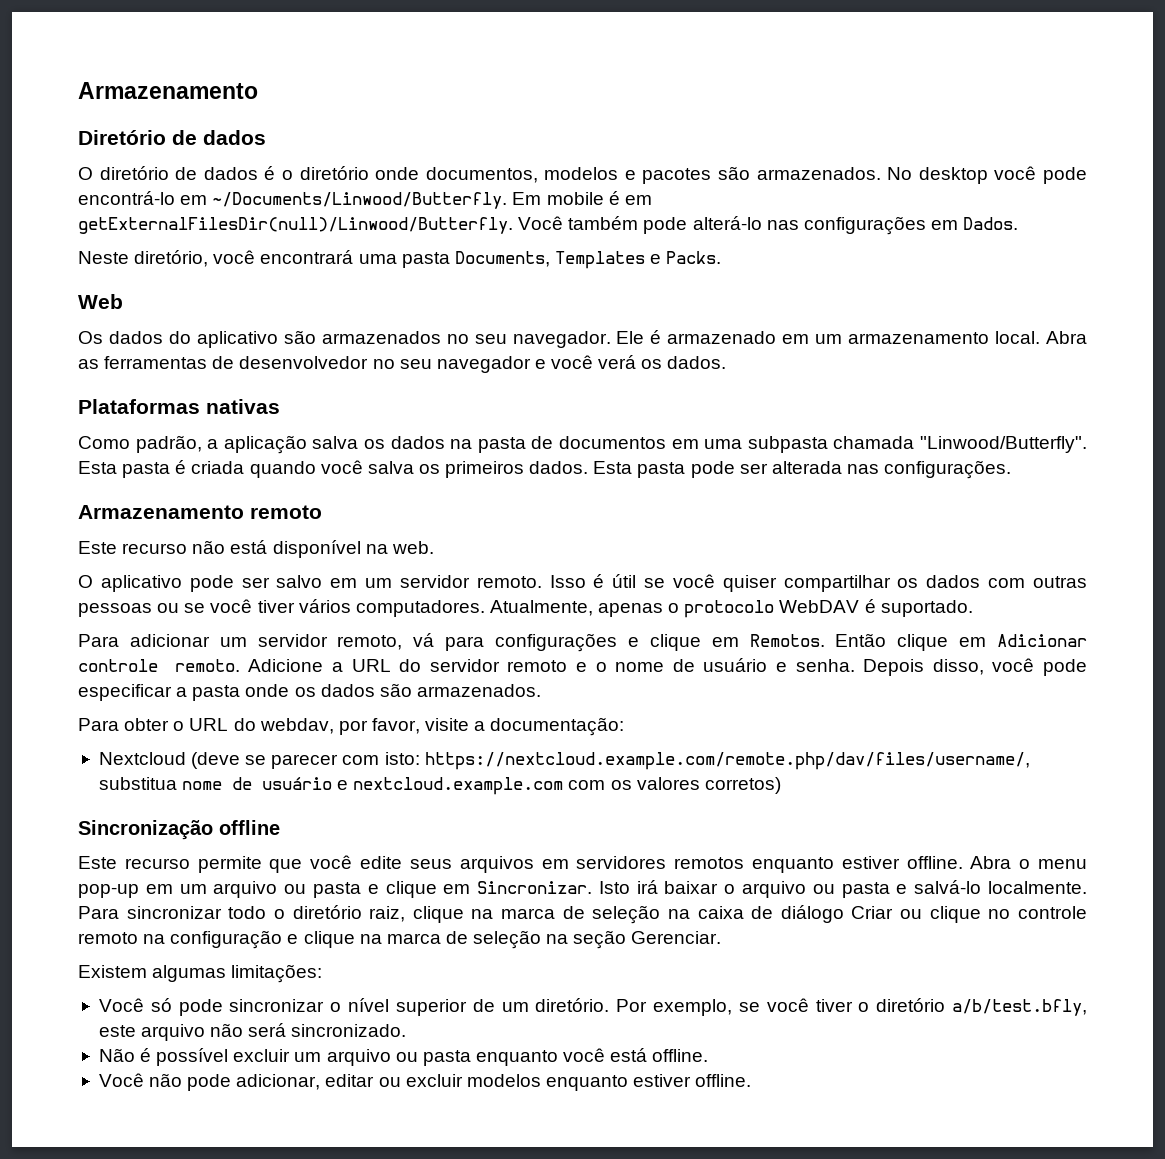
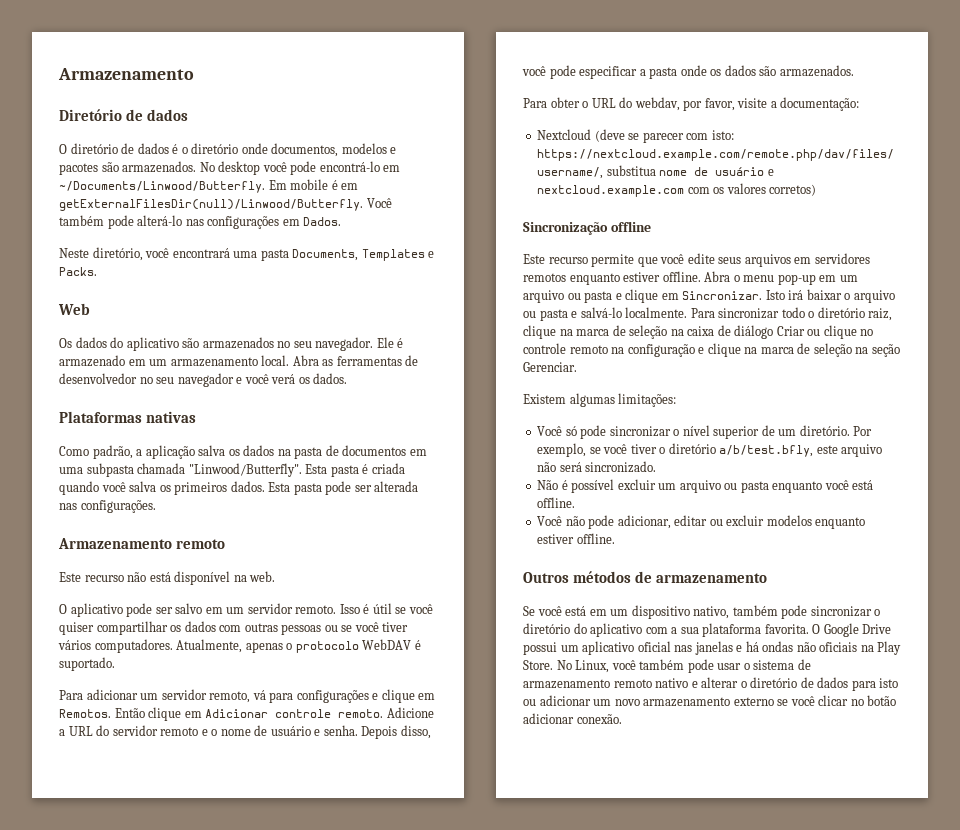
+ Outros métodos de armazenamento
+ Se você está em um dispositivo nativo, também pode sincronizar o diretório do aplicativo com a sua plataforma favorita. O Google Drive possui um aplicativo oficial nas janelas e há ondas não oficiais na Play Store. No Linux, você também pode usar o sistema de armazenamento remoto nativo e alterar o diretório de dados para isto ou adicionar um novo armazenamento externo se você clicar no botão adicionar conexão.

